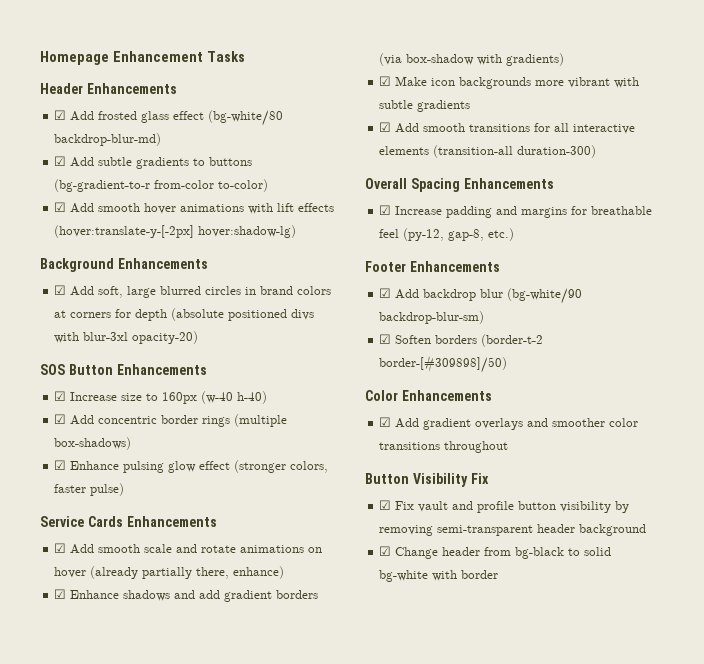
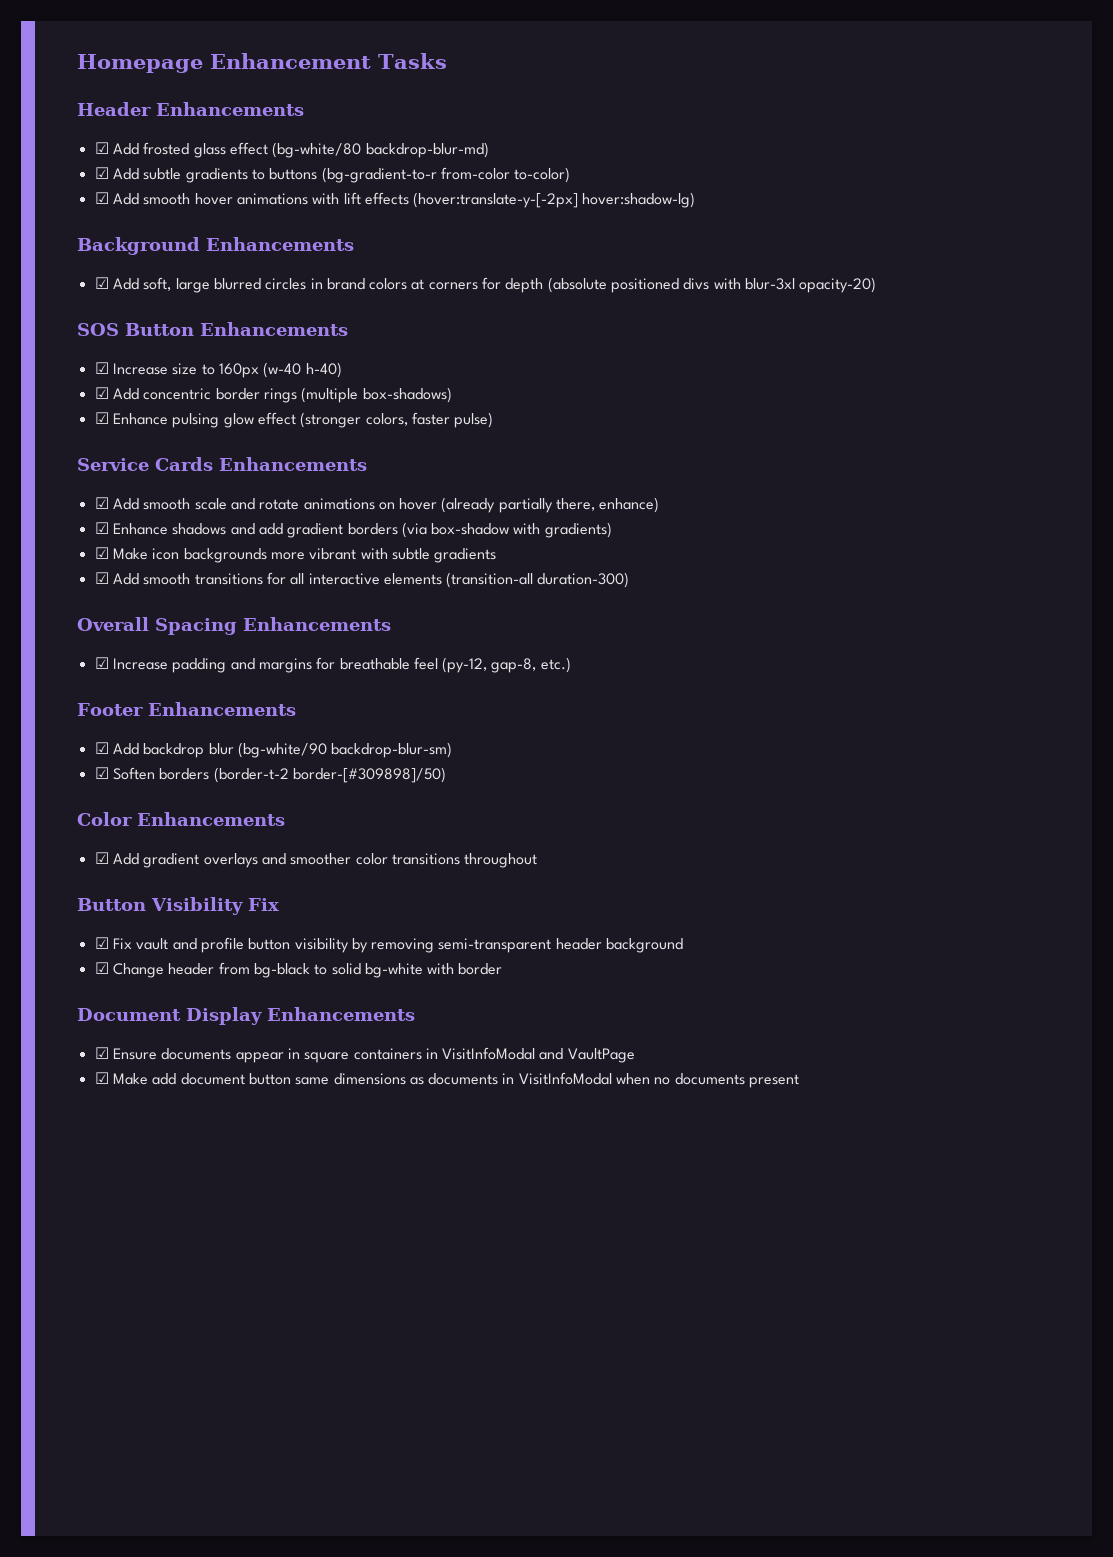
+ Document Display Enhancements
+ ☑ Ensure documents appear in square containers in VisitInfoModal and VaultPage
+ ☑ Make add document button same dimensions as documents in VisitInfoModal when no documents present

